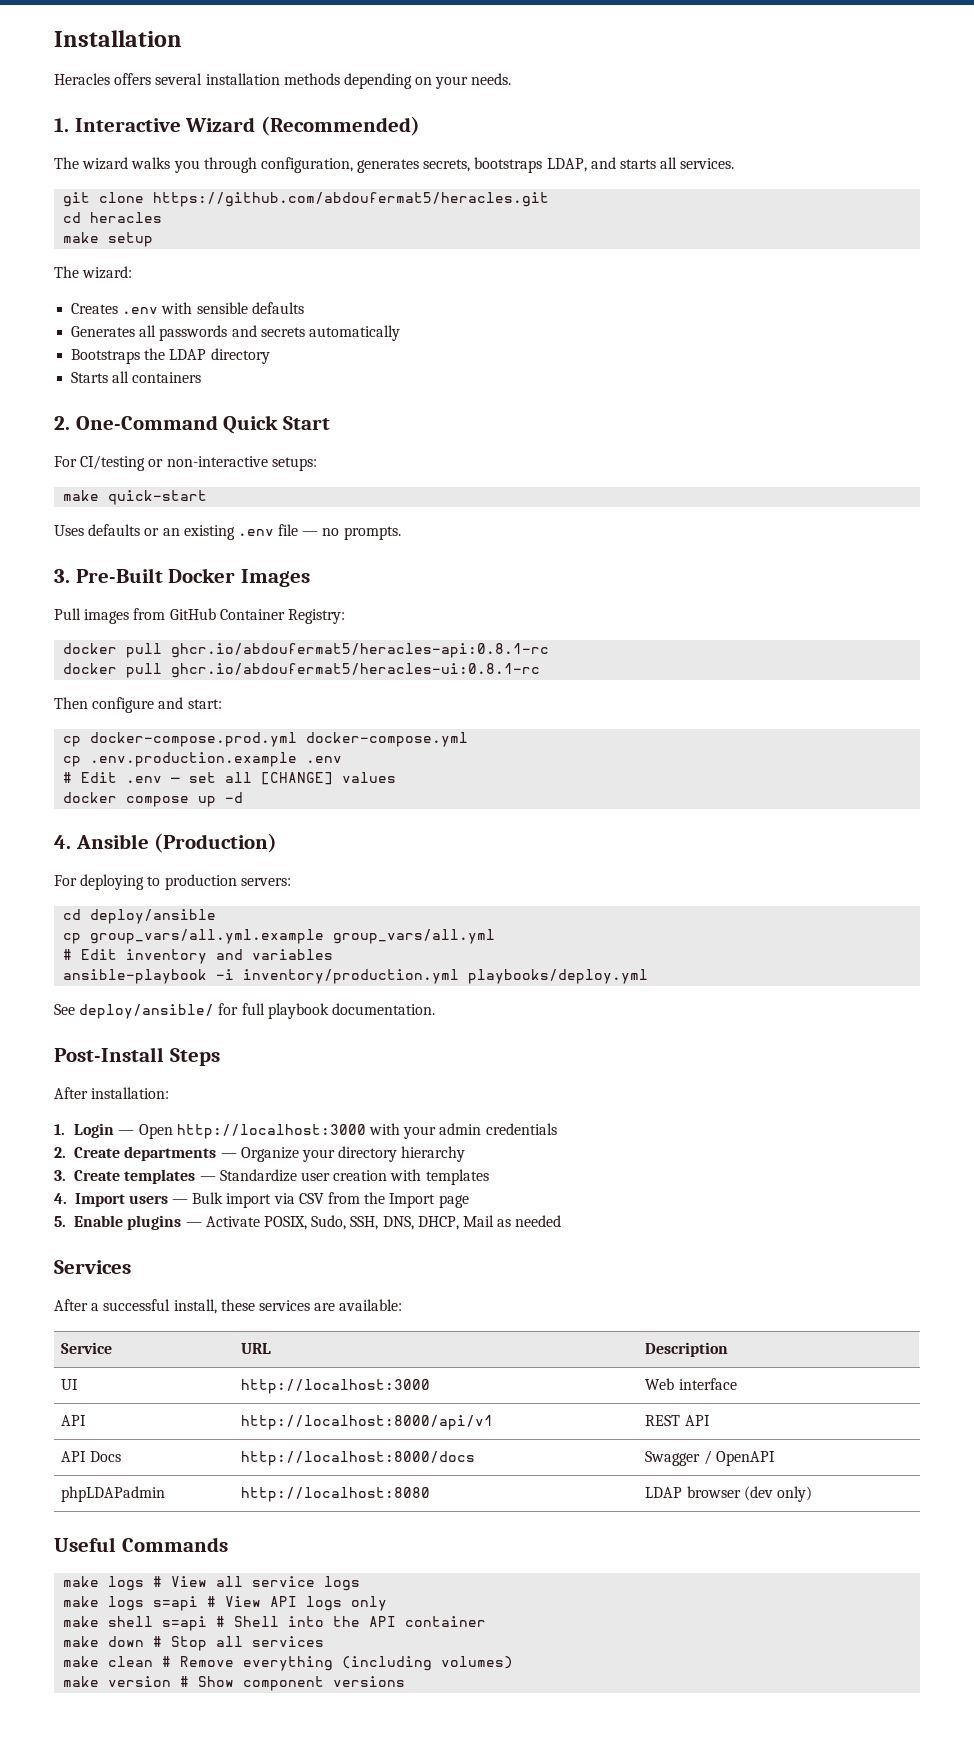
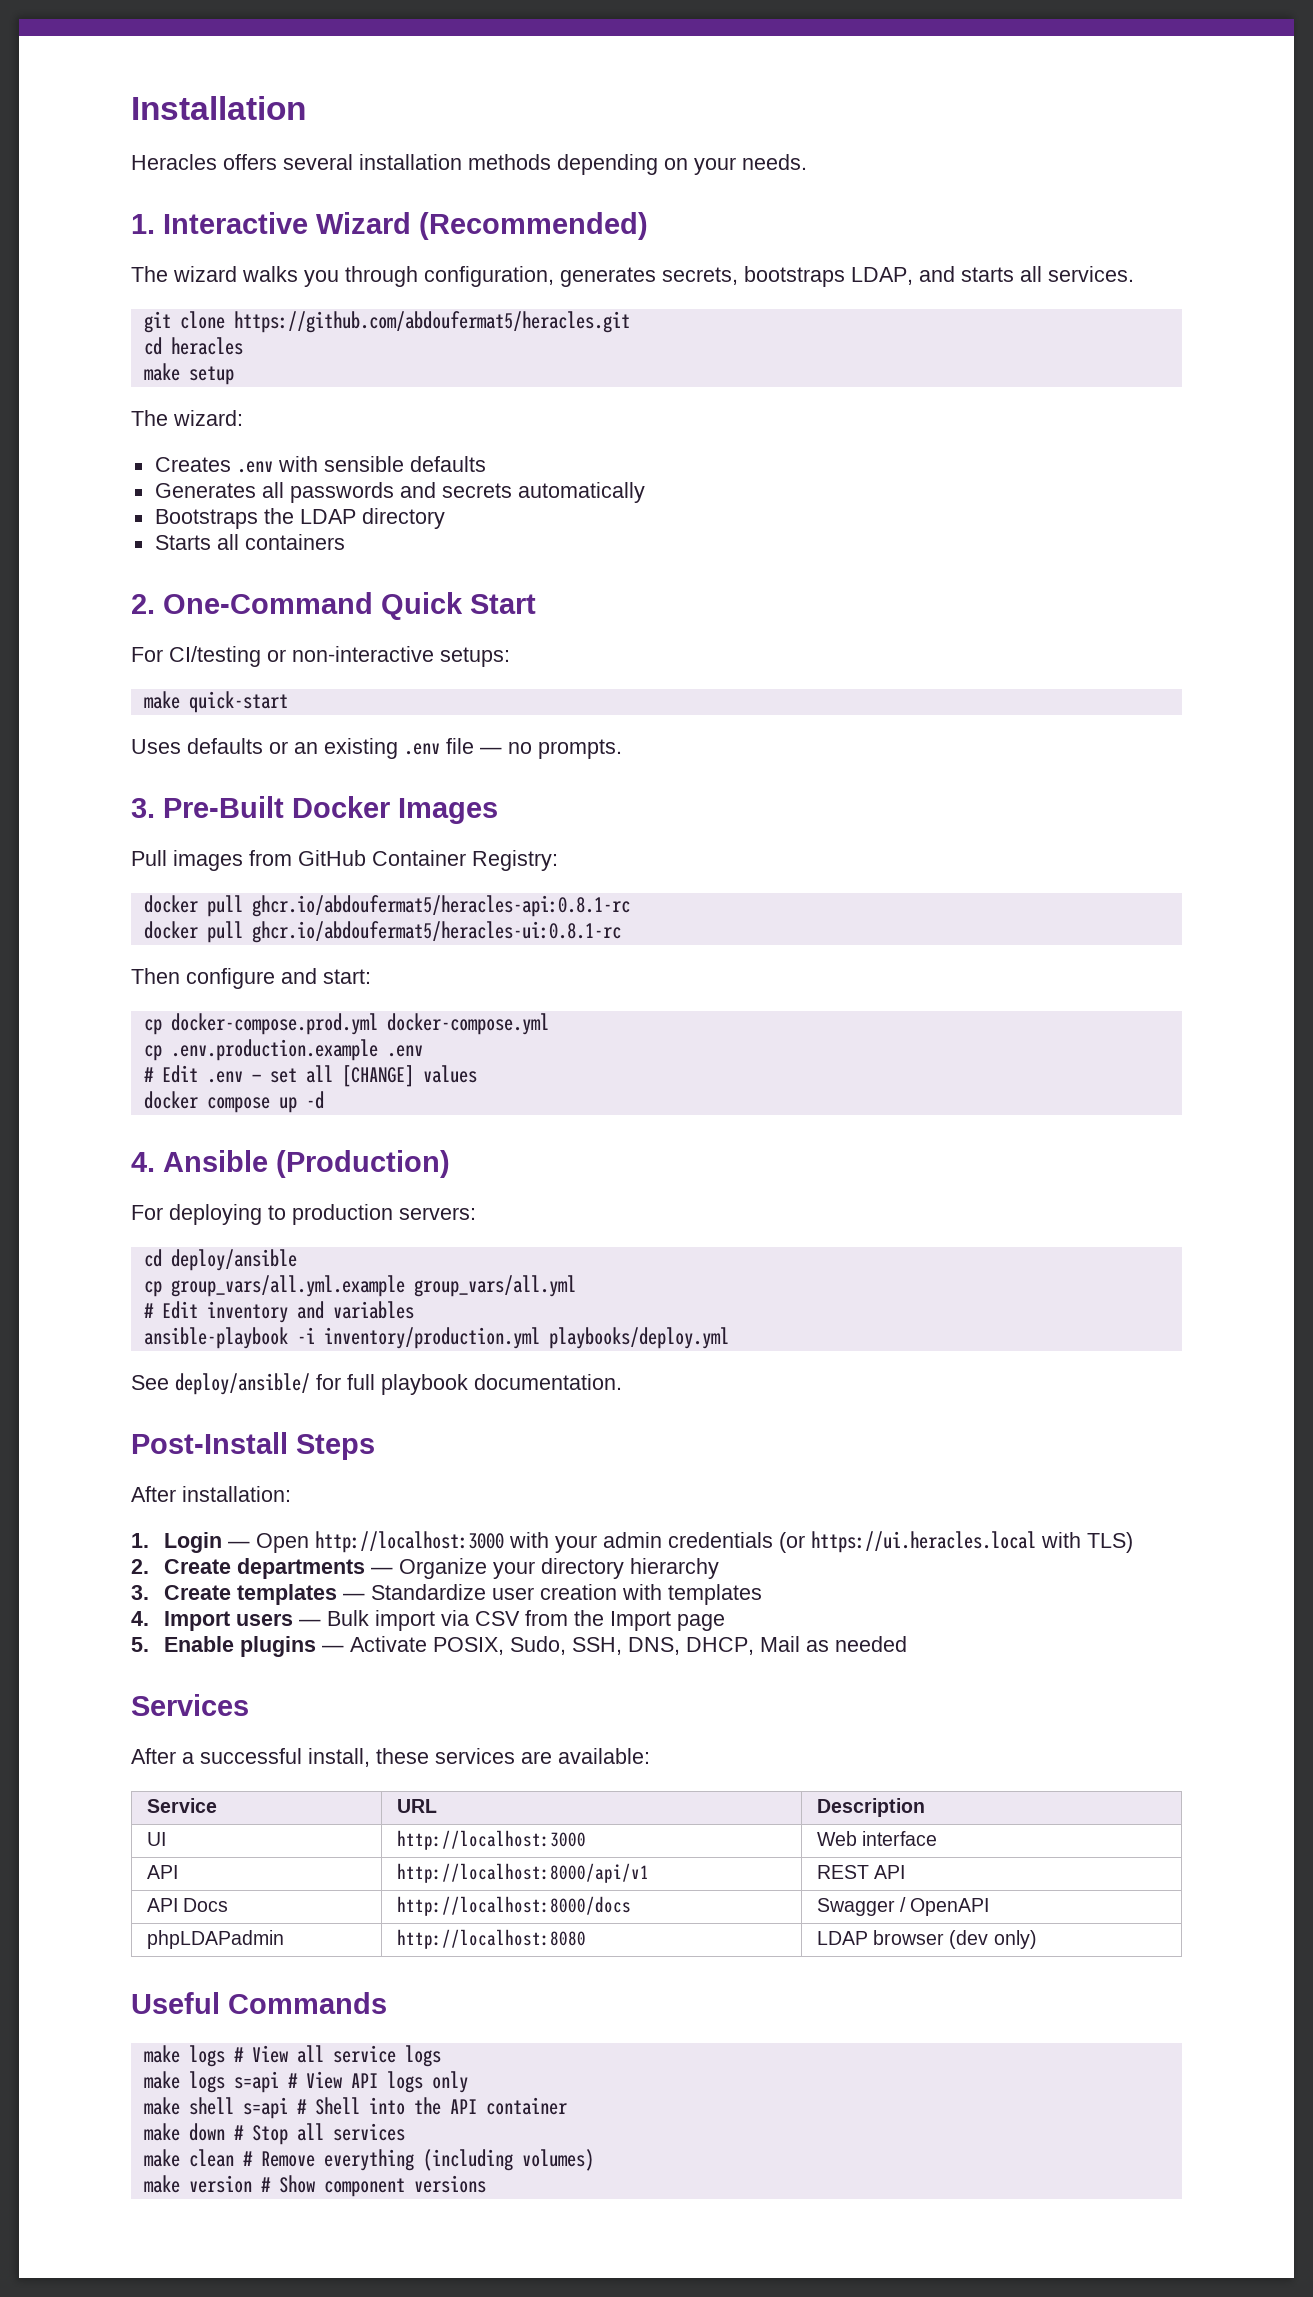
- 1. Login — Open http://localhost:3000 with your admin credentials
+ 1. Login — Open http://localhost:3000 with your admin credentials (or https://ui.heracles.local with TLS)

